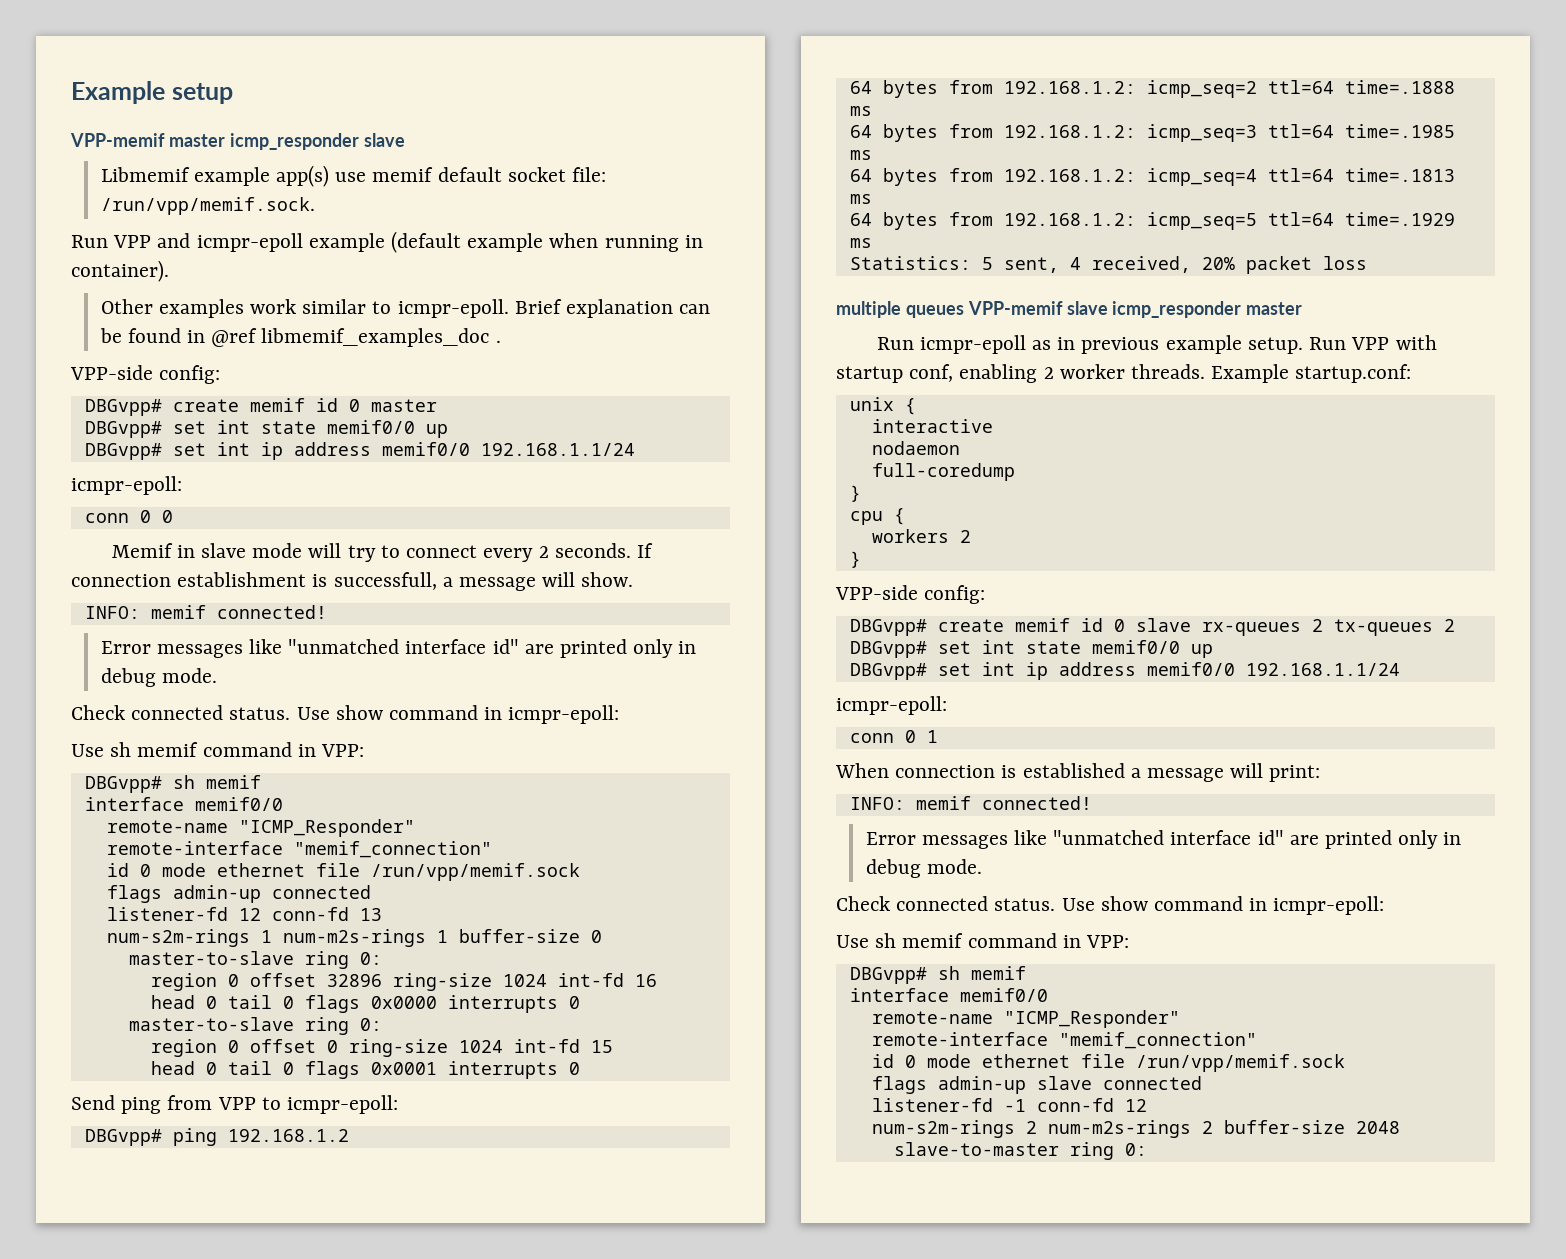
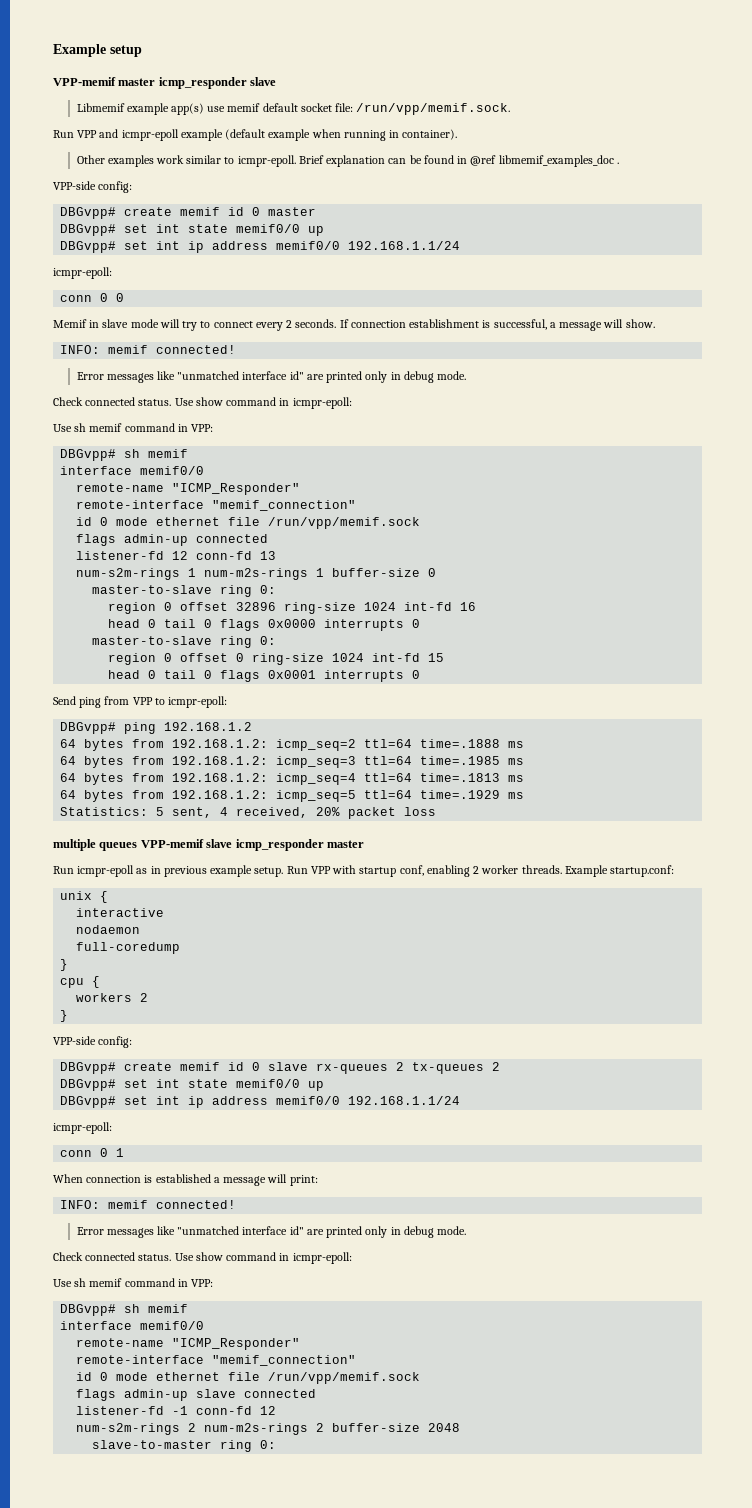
- If connection establishment is successfull, a message will show.
+ If connection establishment is successful, a message will show.

